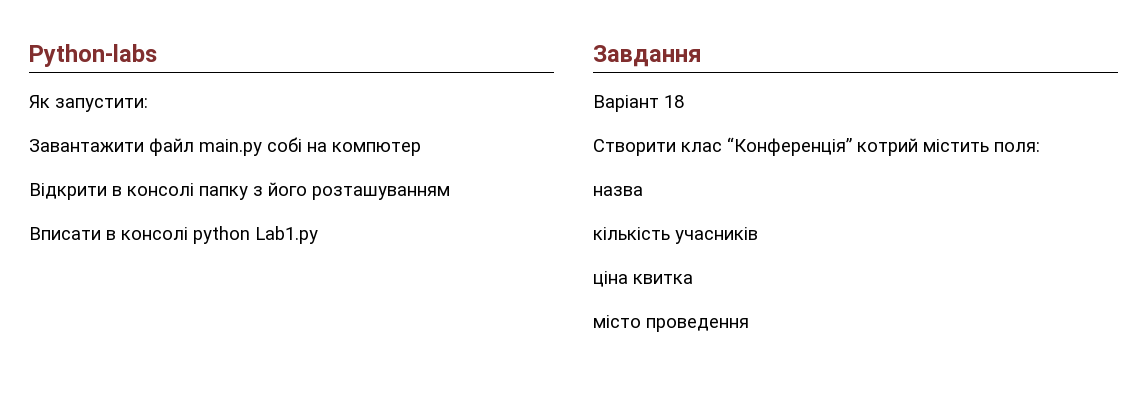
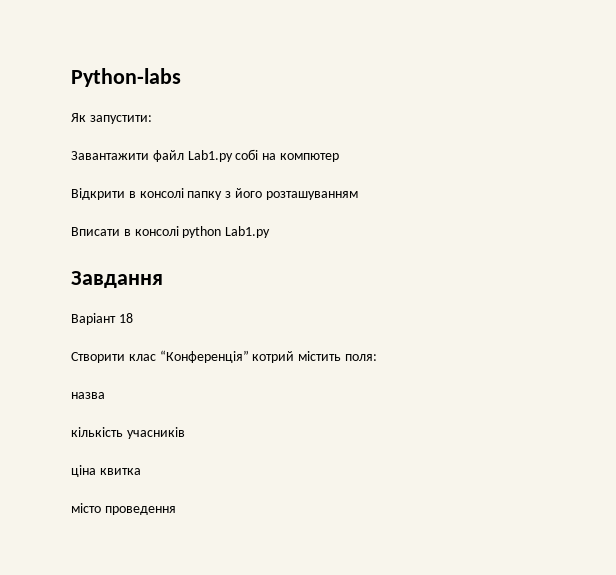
- Завантажити файл main.py собі на компютер
+ Завантажити файл Lab1.py собі на компютер

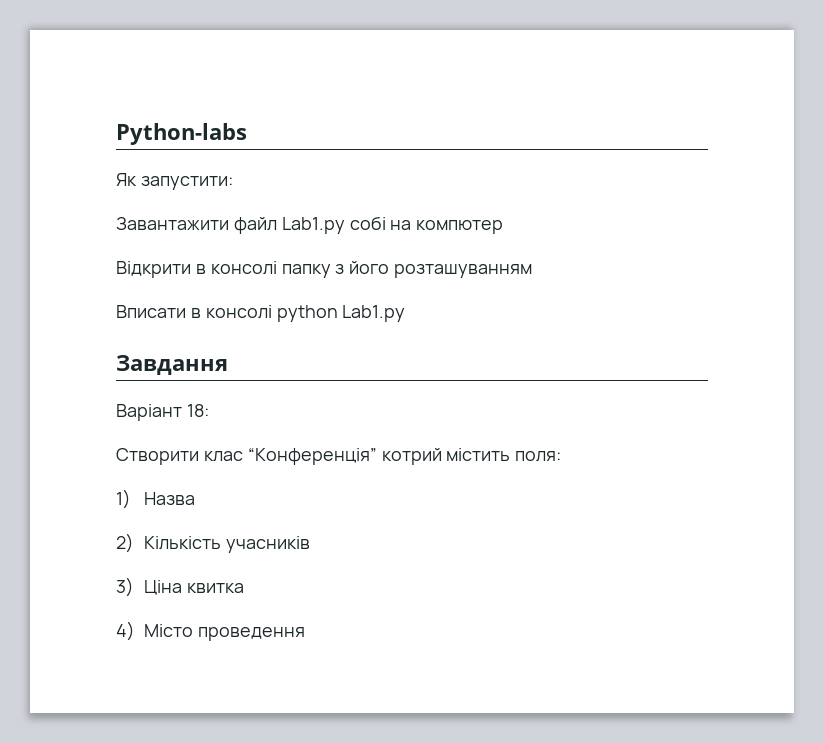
- Варіант 18
+ Варіант 18:
- назва
- кількість учасників
+ 1) Назва
+ 2) Кількість учасників
- ціна квитка
+ 3) Ціна квитка
- місто проведення
+ 4) Місто проведення

